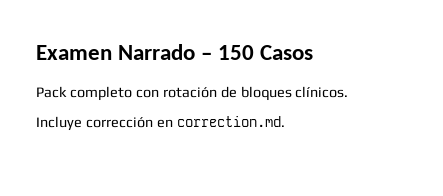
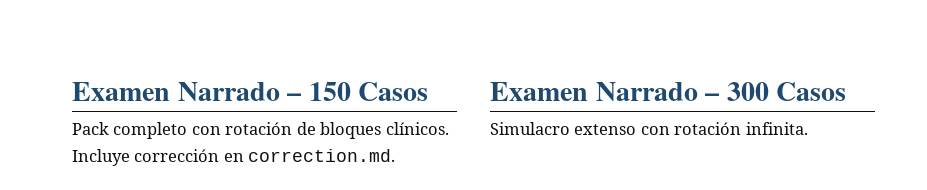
+ Examen Narrado – 300 Casos
+ Simulacro extenso con rotación infinita.

